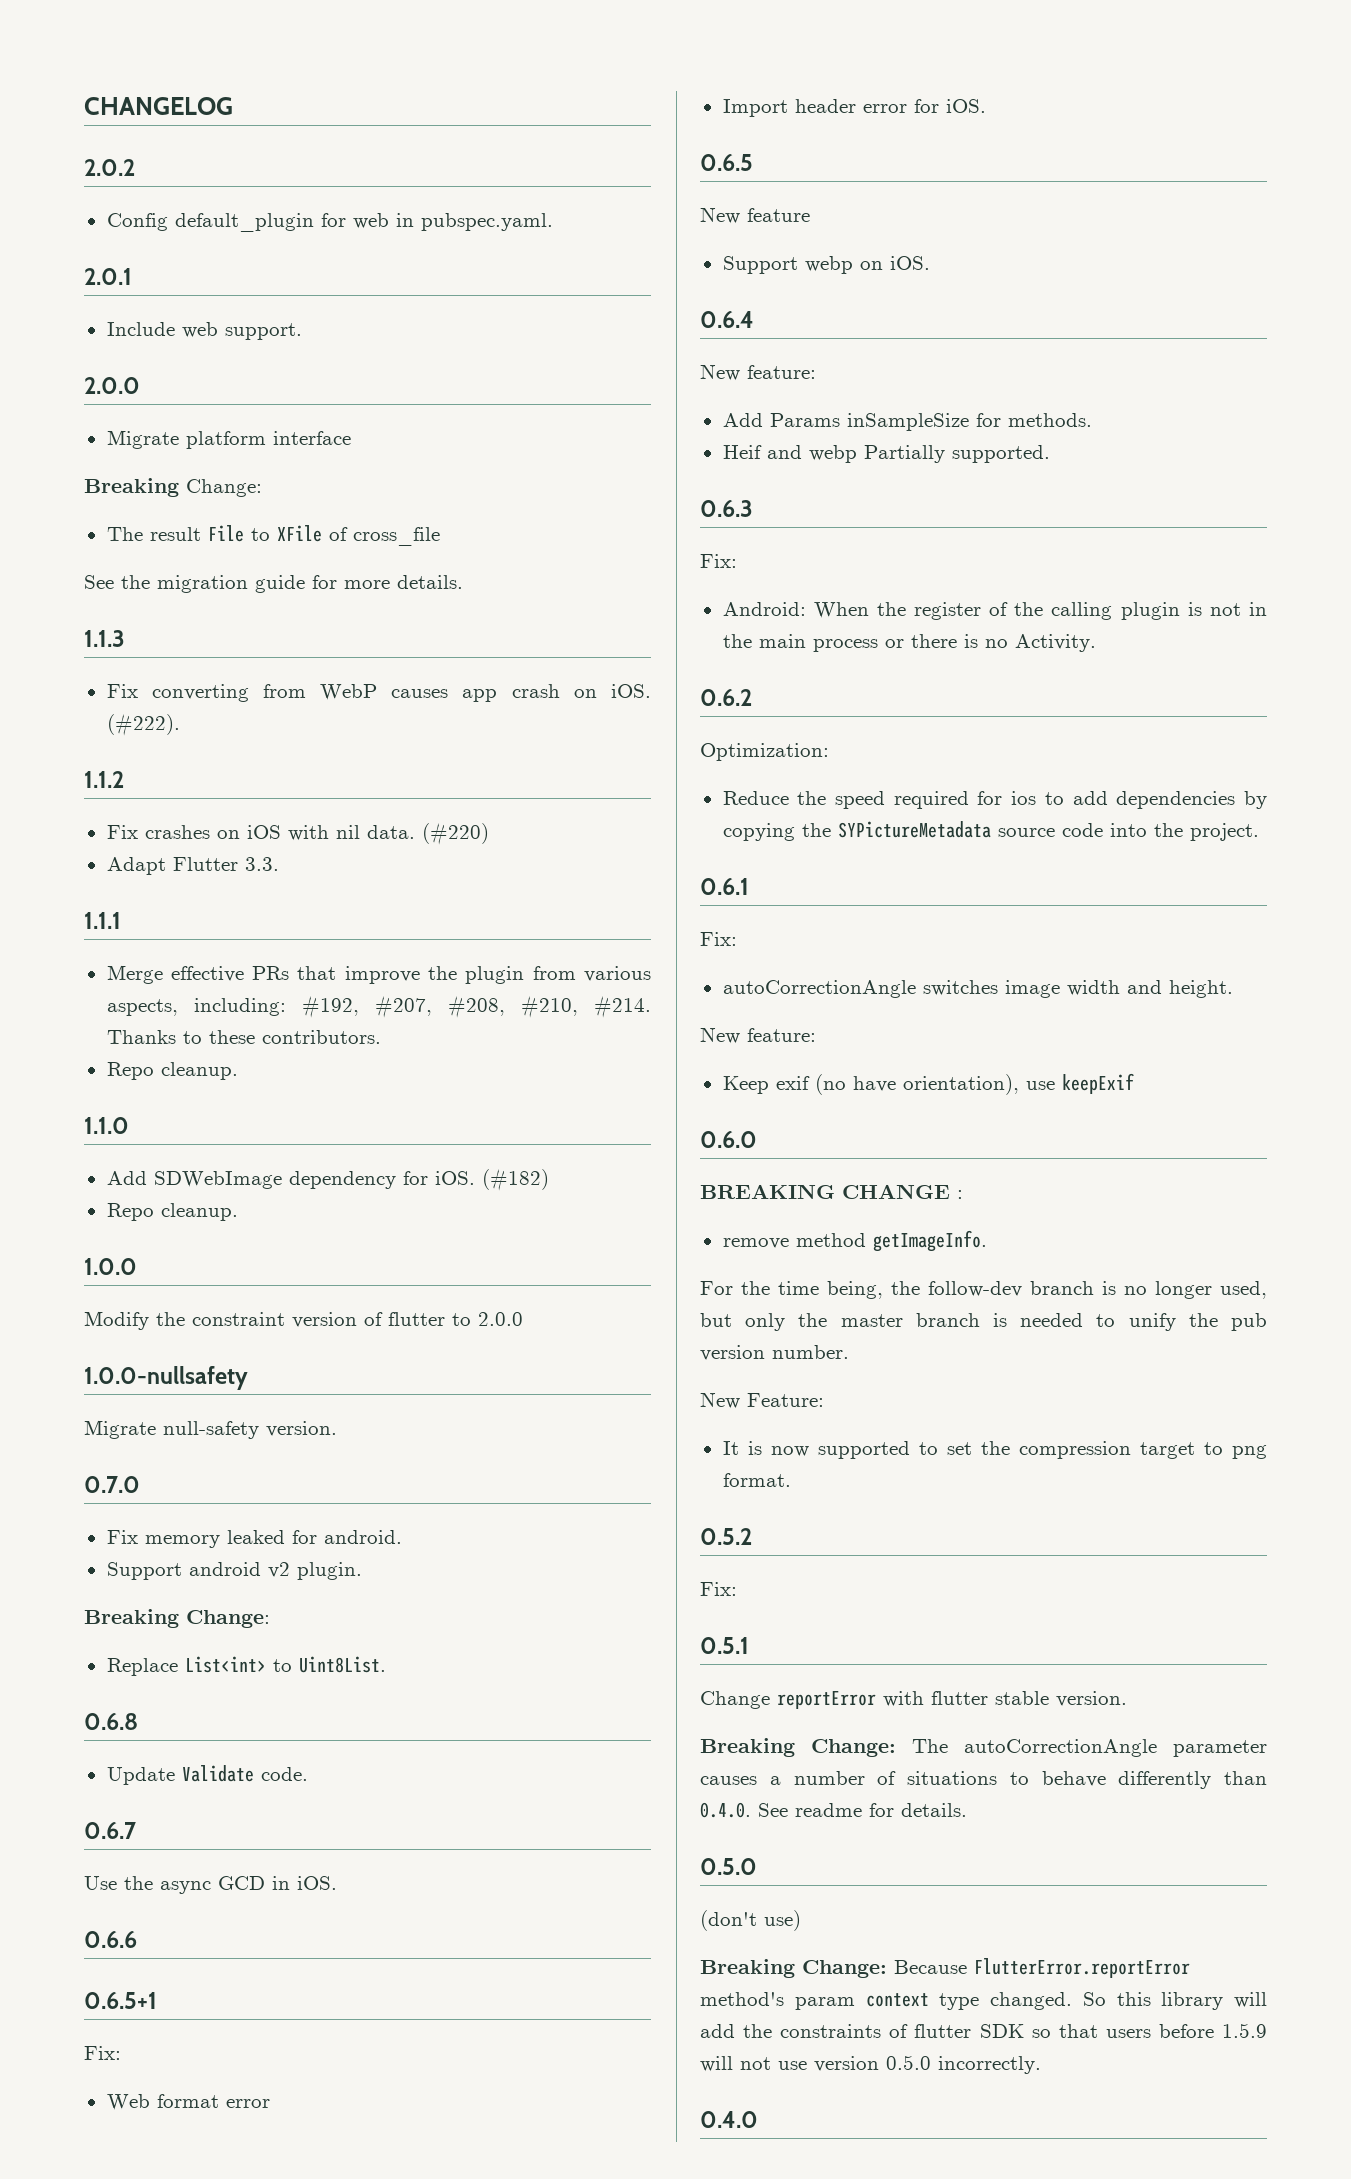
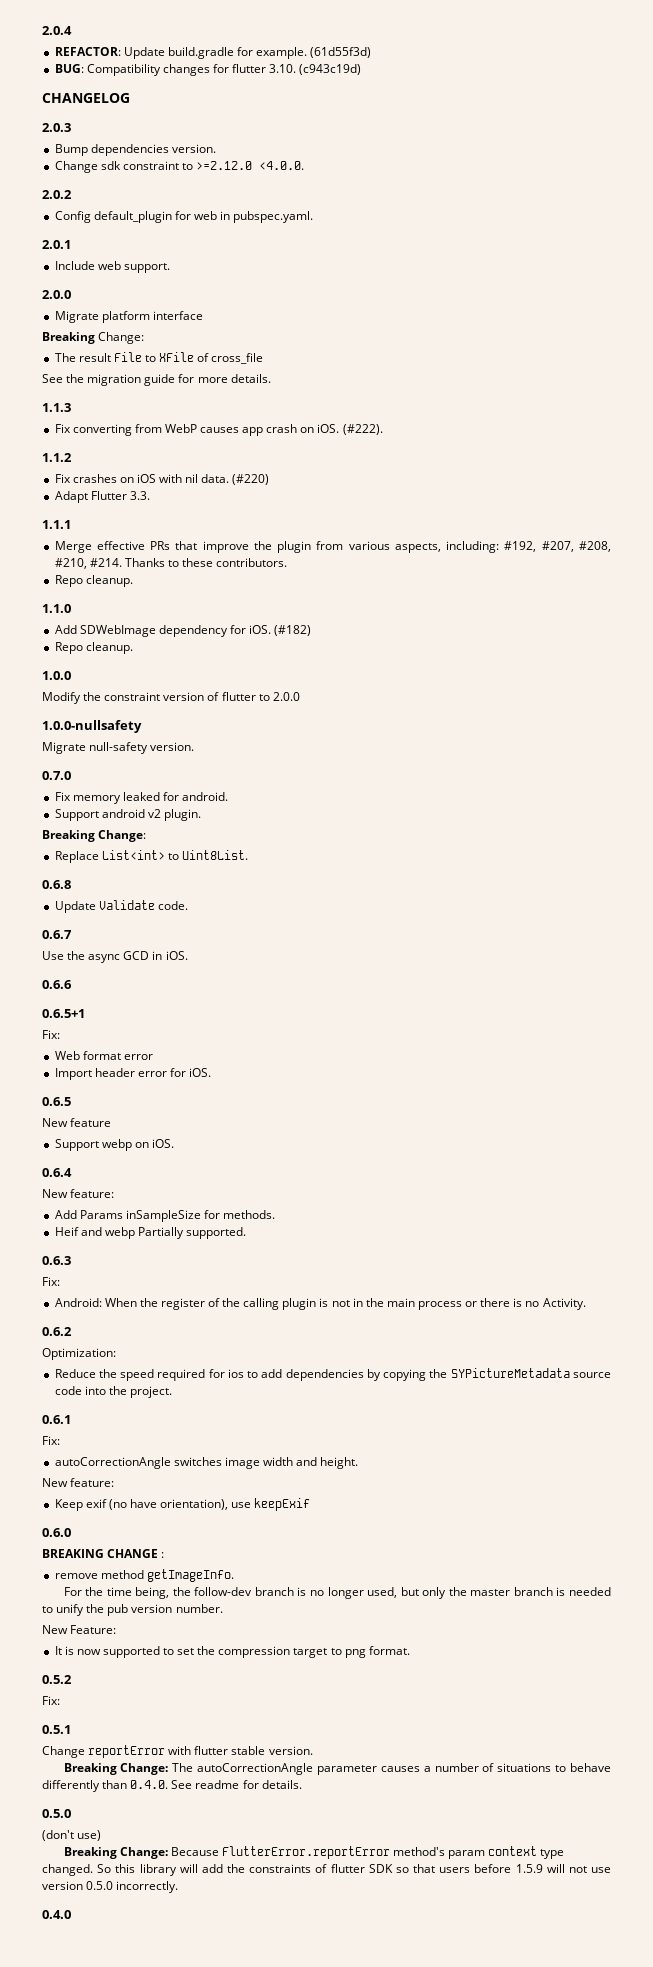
+ 2.0.4
+ REFACTOR: Update build.gradle for example. (61d55f3d)
+ BUG: Compatibility changes for flutter 3.10. (c943c19d)
  CHANGELOG
+ 2.0.3
+ Bump dependencies version.
+ Change sdk constraint to >=2.12.0 <4.0.0.

